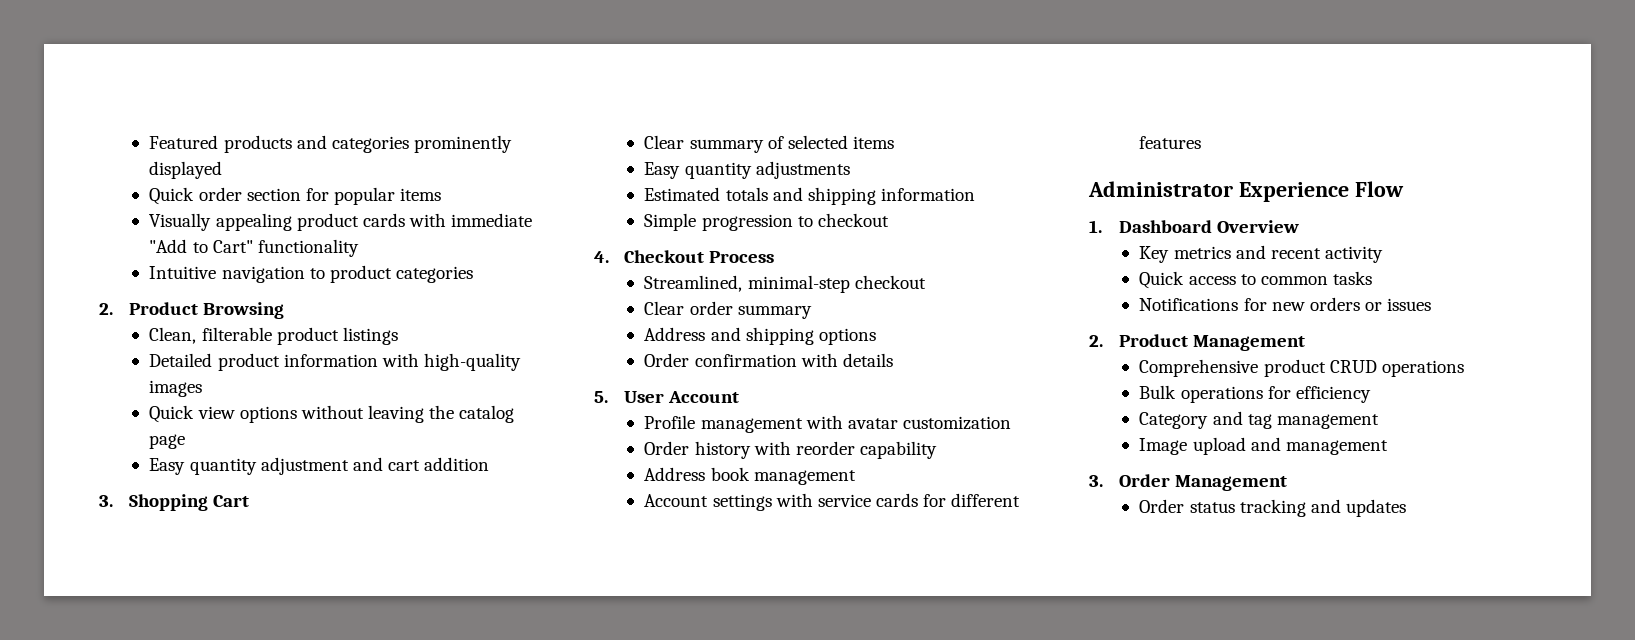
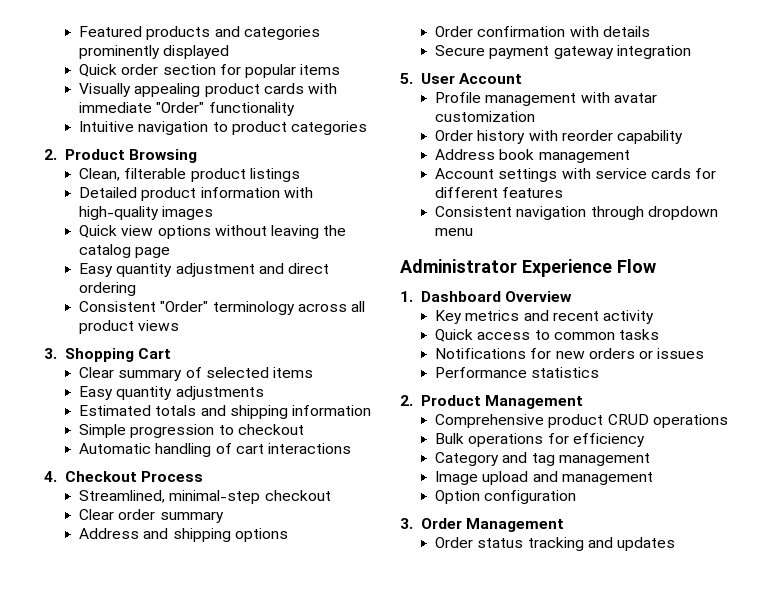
- Visually appealing product cards with immediate "Add to Cart" functionality
+ Visually appealing product cards with immediate "Order" functionality
- Easy quantity adjustment and cart addition
+ Easy quantity adjustment and direct ordering
+ Consistent "Order" terminology across all product views
+ Automatic handling of cart interactions
+ Secure payment gateway integration
+ Consistent navigation through dropdown menu
+ Performance statistics
+ Option configuration

